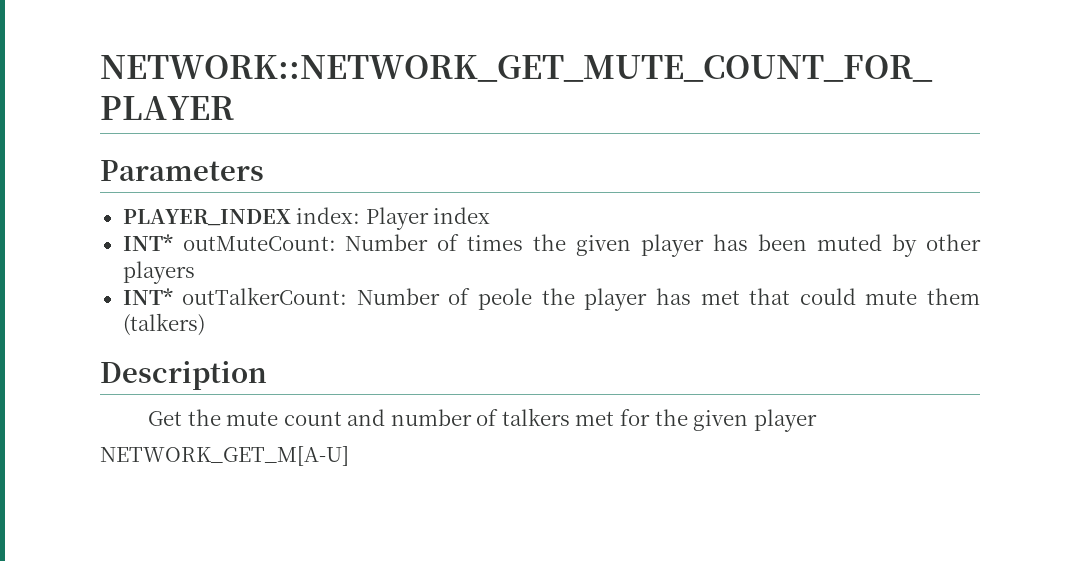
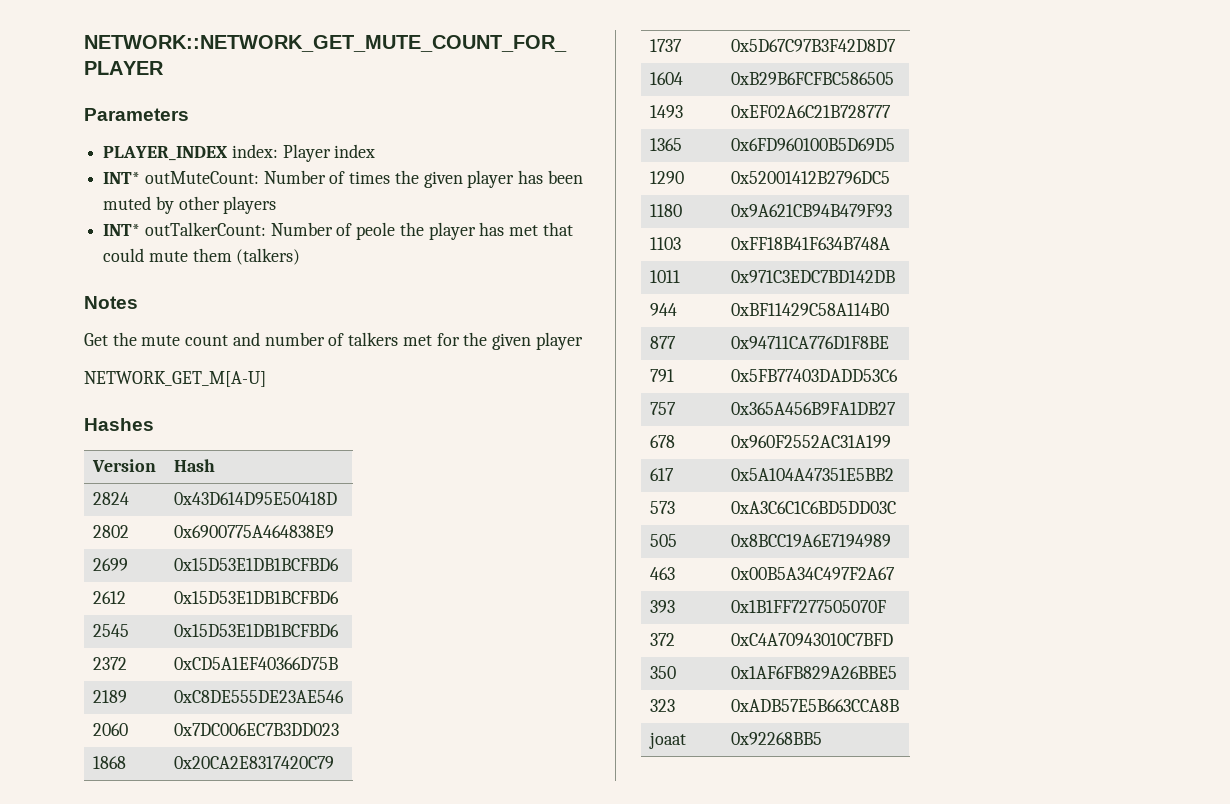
- Description
+ Notes
+ Hashes
+ Version | Hash
+ 2824 | 0x43D614D95E50418D
+ 2802 | 0x6900775A464838E9
+ 2699 | 0x15D53E1DB1BCFBD6
+ 2612 | 0x15D53E1DB1BCFBD6
+ 2545 | 0x15D53E1DB1BCFBD6
+ 2372 | 0xCD5A1EF40366D75B
+ 2189 | 0xC8DE555DE23AE546
+ 2060 | 0x7DC006EC7B3DD023
+ 1868 | 0x20CA2E8317420C79
+ 1737 | 0x5D67C97B3F42D8D7
+ 1604 | 0xB29B6FCFBC586505
+ 1493 | 0xEF02A6C21B728777
+ 1365 | 0x6FD960100B5D69D5
+ 1290 | 0x52001412B2796DC5
+ 1180 | 0x9A621CB94B479F93
+ 1103 | 0xFF18B41F634B748A
+ 1011 | 0x971C3EDC7BD142DB
+ 944 | 0xBF11429C58A114B0
+ 877 | 0x94711CA776D1F8BE
+ 791 | 0x5FB77403DADD53C6
+ 757 | 0x365A456B9FA1DB27
+ 678 | 0x960F2552AC31A199
+ 617 | 0x5A104A47351E5BB2
+ 573 | 0xA3C6C1C6BD5DD03C
+ 505 | 0x8BCC19A6E7194989
+ 463 | 0x00B5A34C497F2A67
+ 393 | 0x1B1FF7277505070F
+ 372 | 0xC4A70943010C7BFD
+ 350 | 0x1AF6FB829A26BBE5
+ 323 | 0xADB57E5B663CCA8B
+ joaat | 0x92268BB5

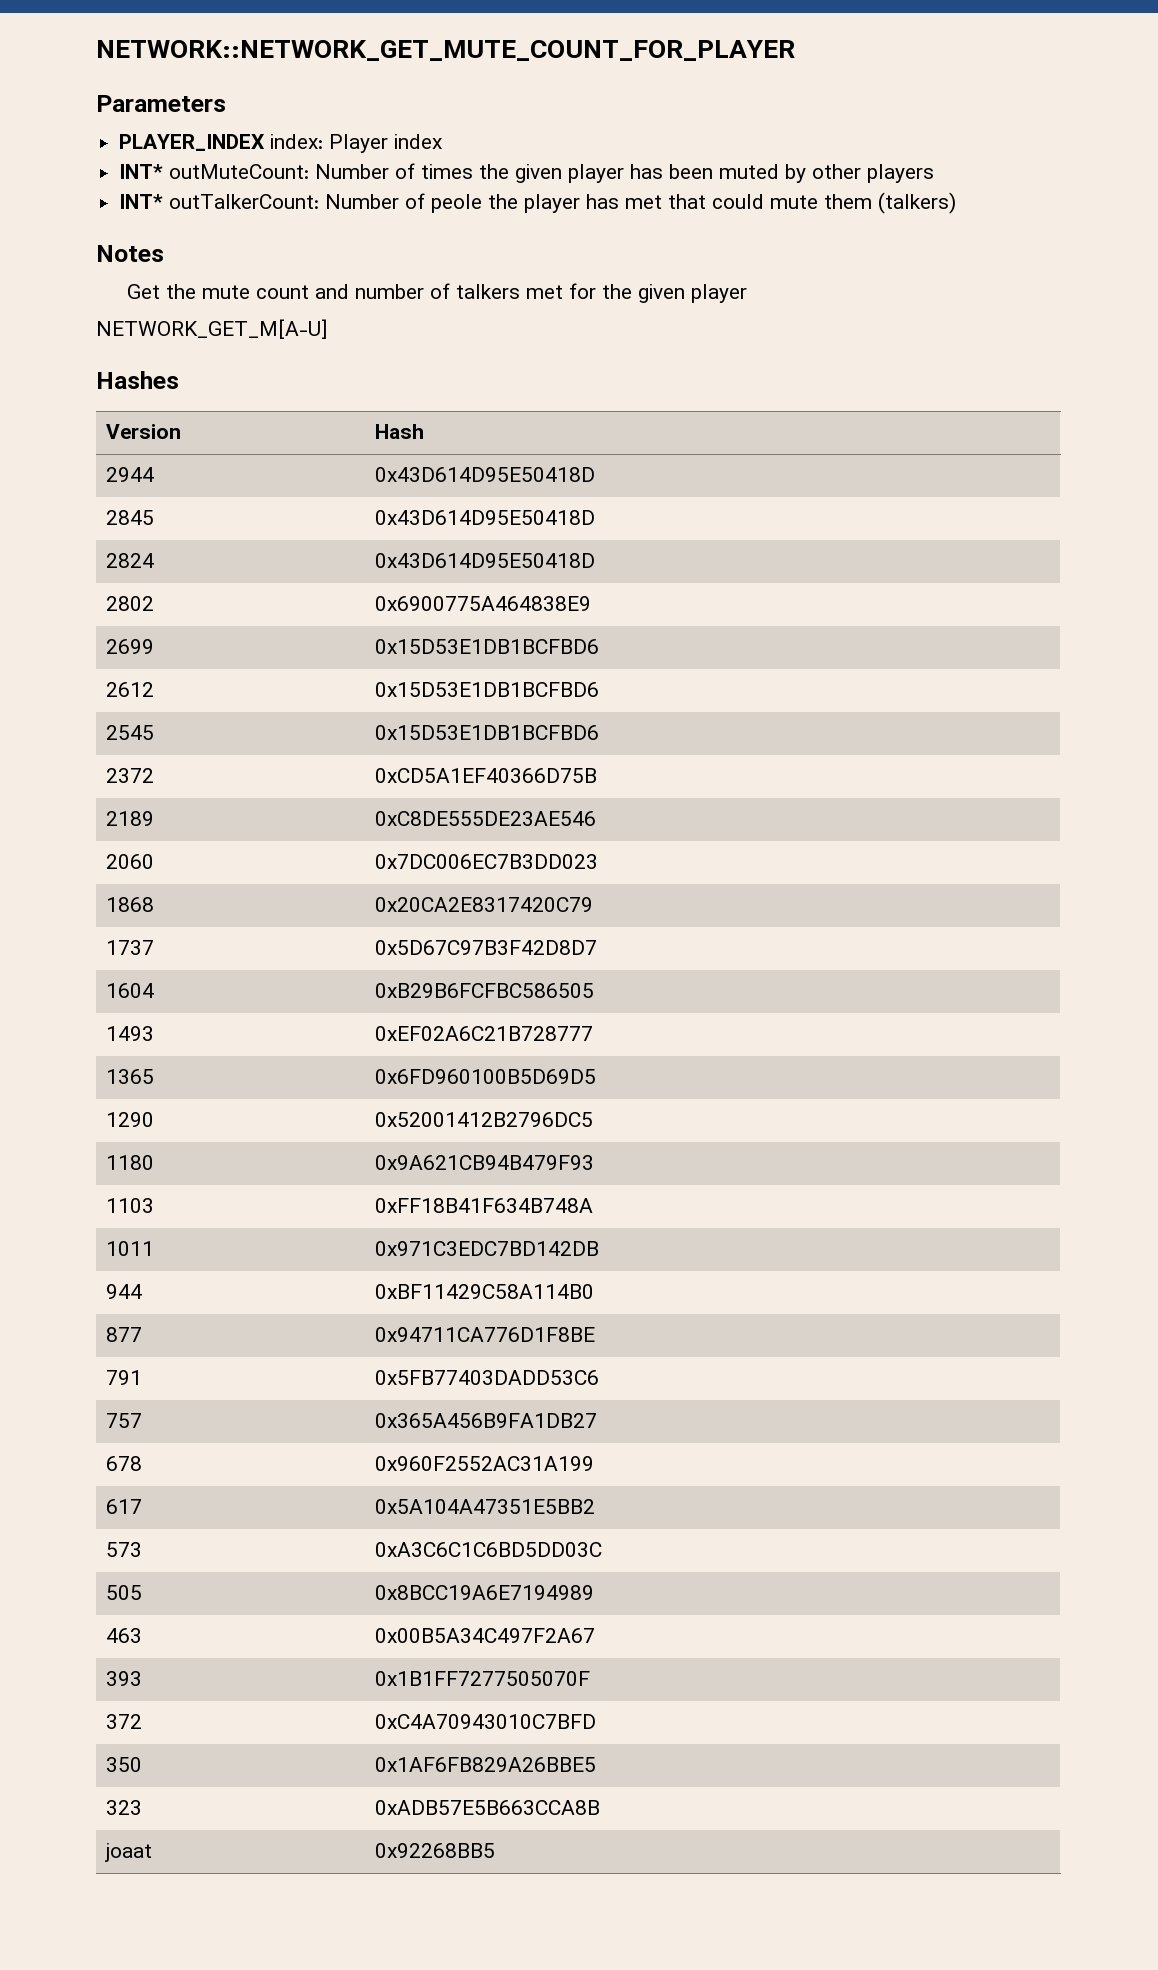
+ 2944 | 0x43D614D95E50418D
+ 2845 | 0x43D614D95E50418D

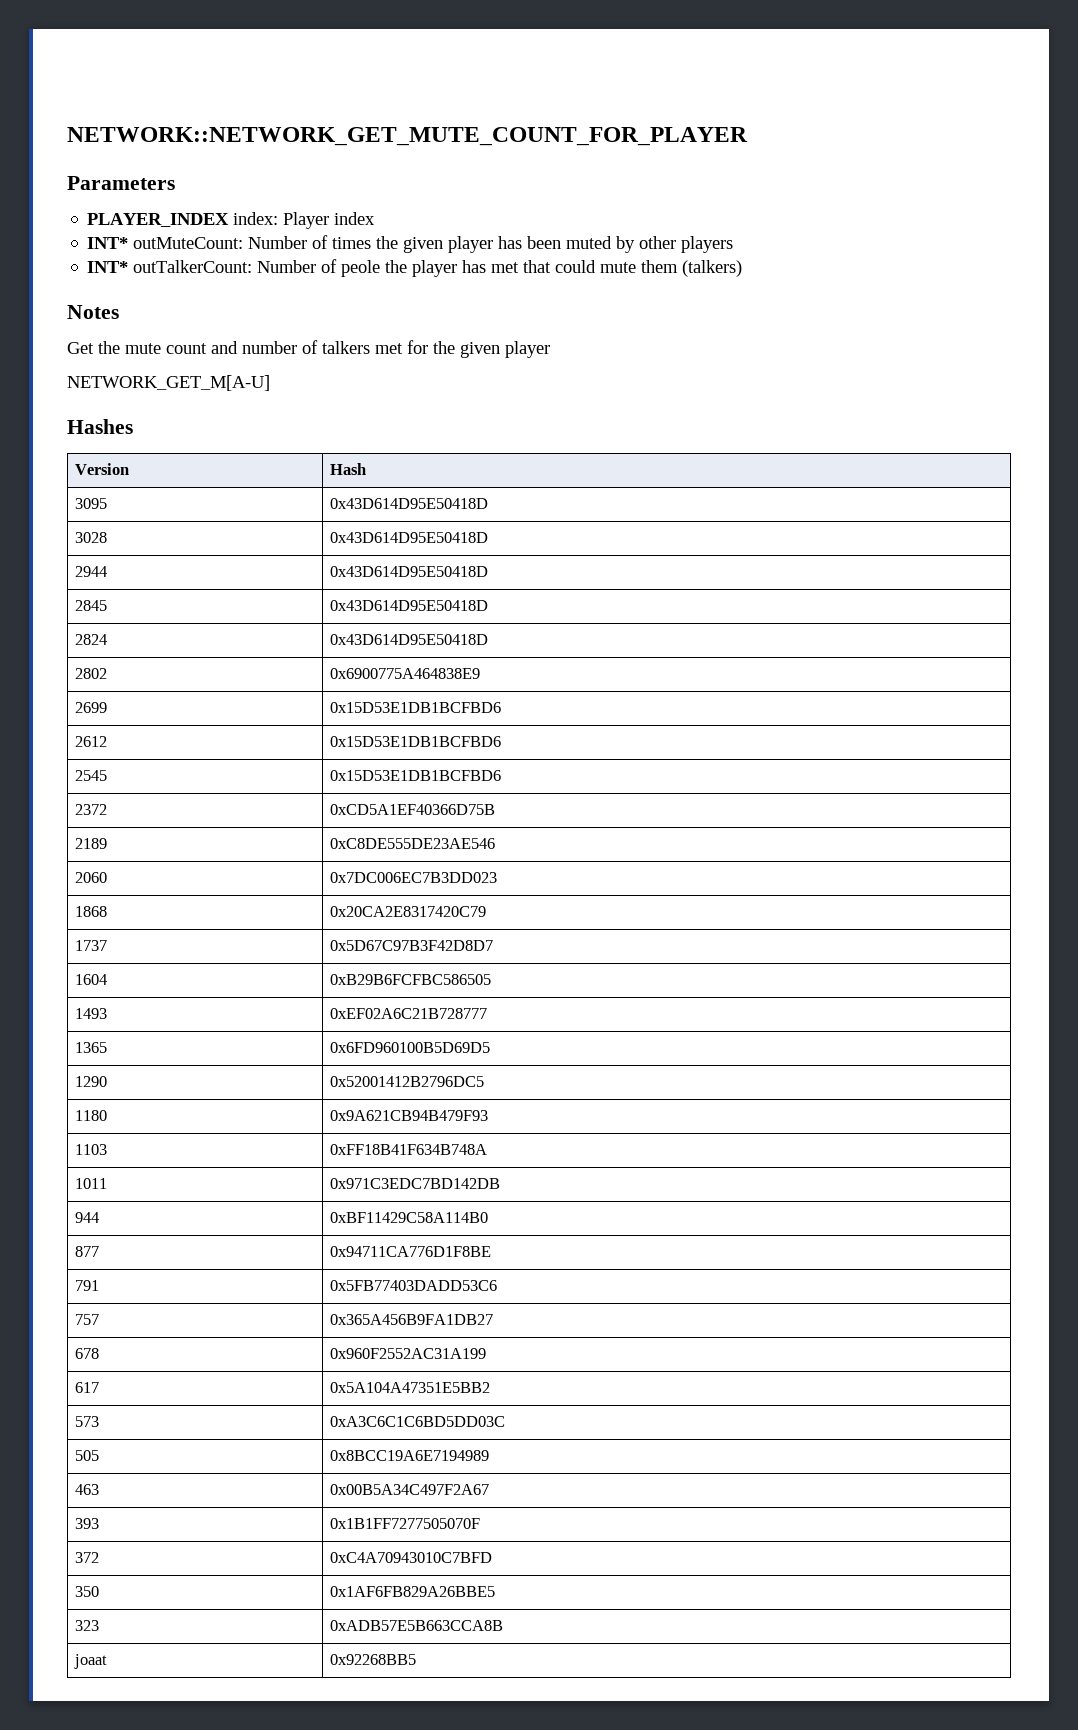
+ 3095 | 0x43D614D95E50418D
+ 3028 | 0x43D614D95E50418D

